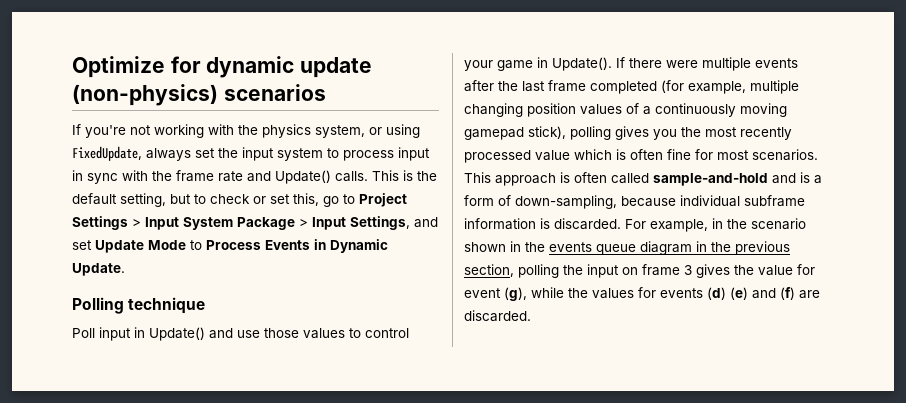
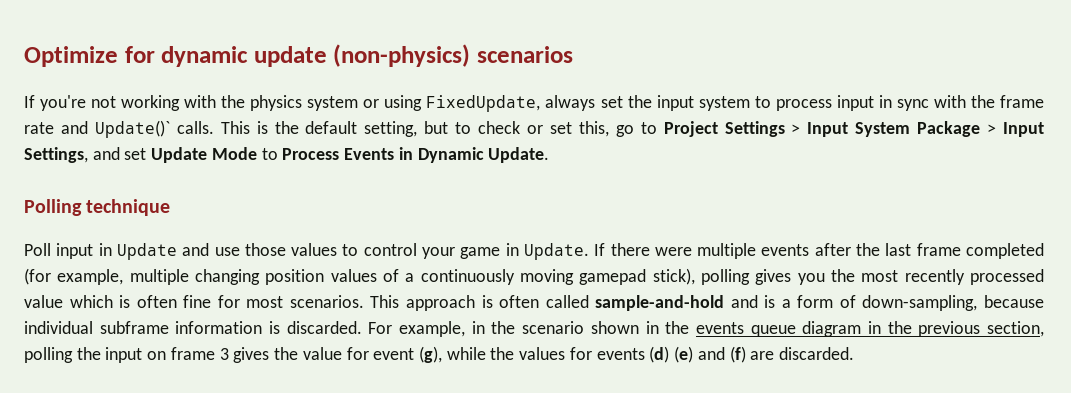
- If you're not working with the physics system, or using FixedUpdate, always set the input system to process input in sync with the frame rate and Update() calls.
+ If you're not working with the physics system or using FixedUpdate, always set the input system to process input in sync with the frame rate and Update()` calls.
- Poll input in Update() and use those values to control your game in Update().
+ Poll input in Update and use those values to control your game in Update.

